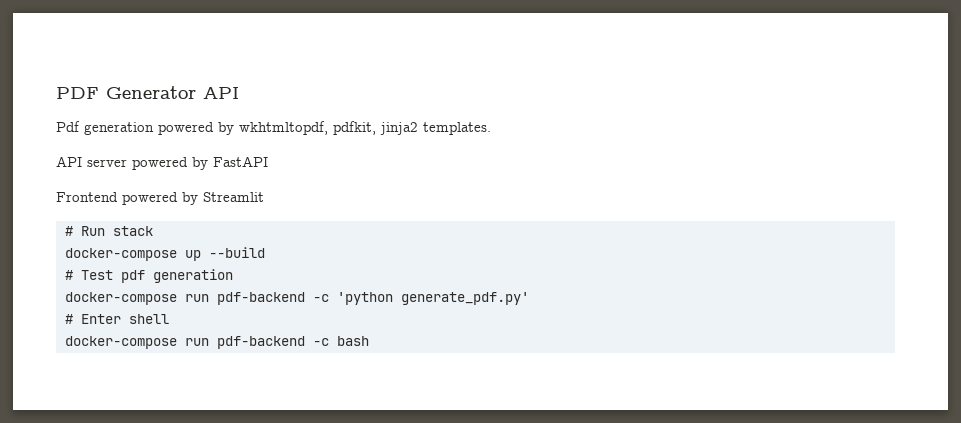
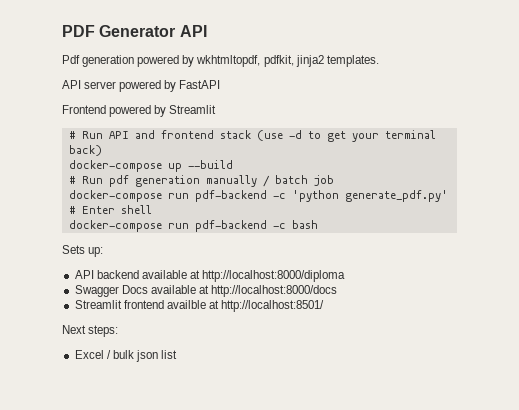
- # Run stack
+ # Run API and frontend stack (use -d to get your terminal back)
- # Test pdf generation
+ # Run pdf generation manually / batch job
+ Sets up:
+ API backend available at http://localhost:8000/diploma
+ Swagger Docs available at http://localhost:8000/docs
+ Streamlit frontend availble at http://localhost:8501/
+ Next steps:
+ Excel / bulk json list

